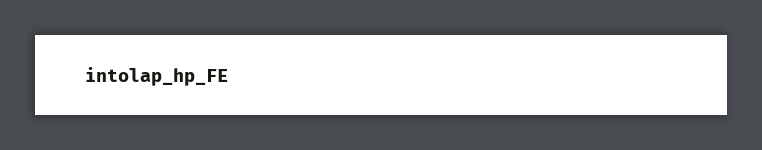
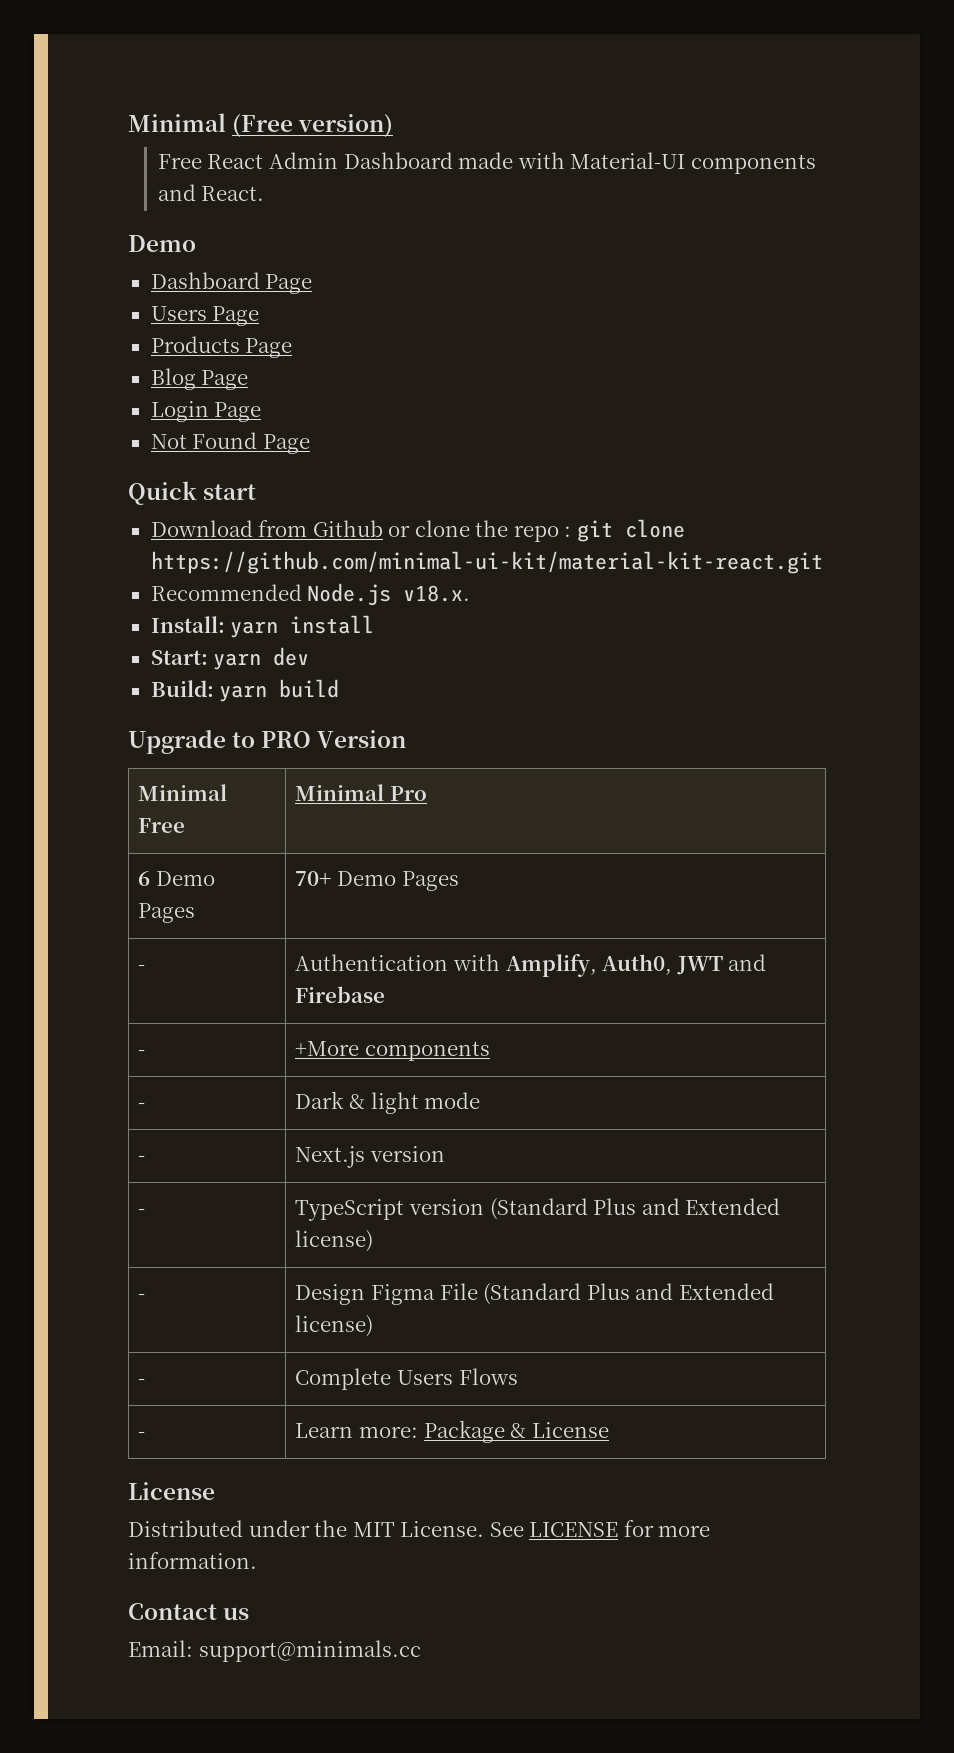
- intolap_hp_FE
+ Minimal (Free version)
+ Free React Admin Dashboard made with Material-UI components and React.
+ Demo
+ Dashboard Page
+ Users Page
+ Products Page
+ Blog Page
+ Login Page
+ Not Found Page
+ Quick start
+ Download from Github or clone the repo : git clone https://github.com/minimal-ui-kit/material-kit-react.git
+ Recommended Node.js v18.x.
+ Install: yarn install
+ Start: yarn dev
+ Build: yarn build
+ Upgrade to PRO Version
+ Minimal Free | Minimal Pro
+ 6 Demo Pages | 70+ Demo Pages
+ - | Authentication with Amplify, Auth0, JWT and Firebase
+ - | +More components
+ - | Dark & light mode
+ - | Next.js version
+ - | TypeScript version (Standard Plus and Extended license)
+ - | Design Figma File (Standard Plus and Extended license)
+ - | Complete Users Flows
+ - | Learn more: Package & License
+ License
+ Distributed under the MIT License. See LICENSE for more information.
+ Contact us
+ Email: support@minimals.cc

